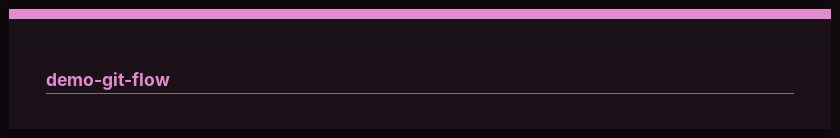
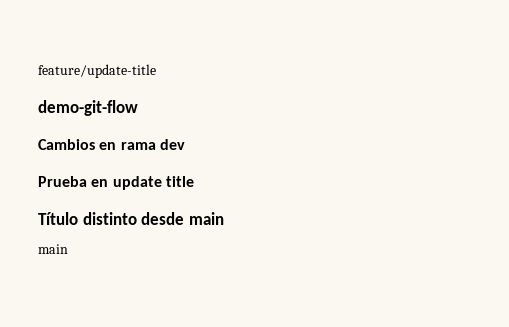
+ feature/update-title
+ Cambios en rama dev
+ Prueba en update title
+ Título distinto desde main
+ main

